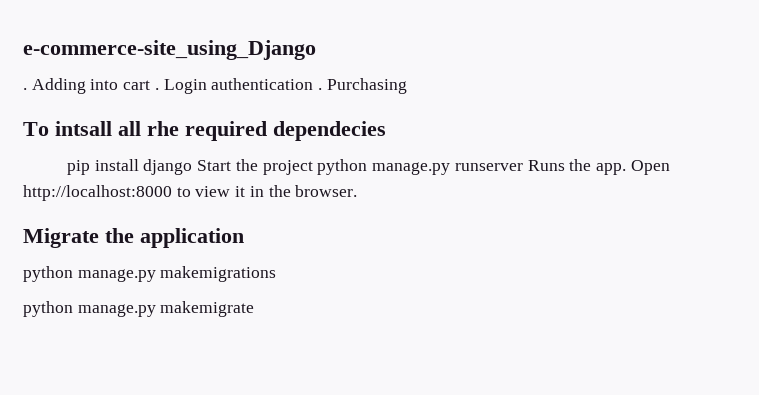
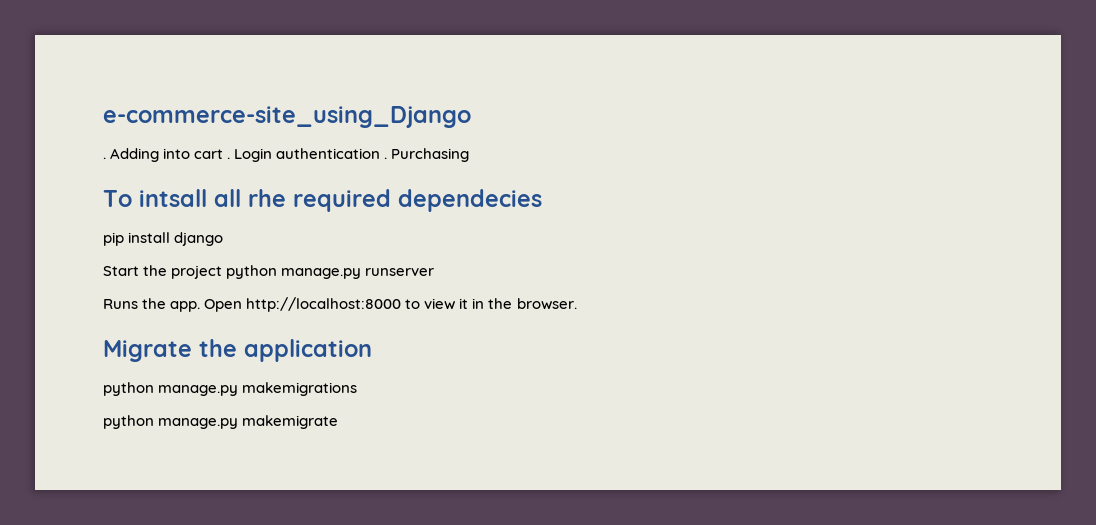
- pip install django Start the project python manage.py runserver Runs the app.
+ pip install django
+ Start the project python manage.py runserver
+ Runs the app.

